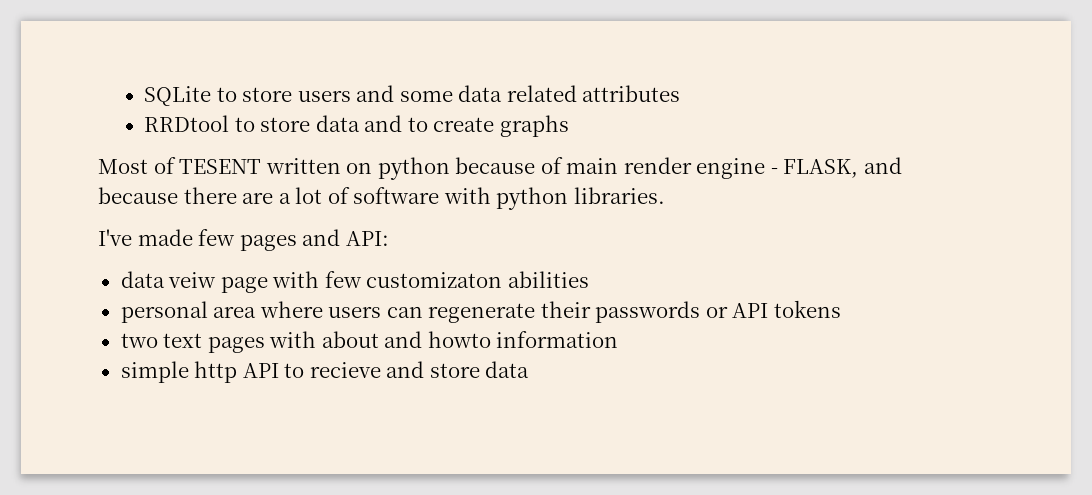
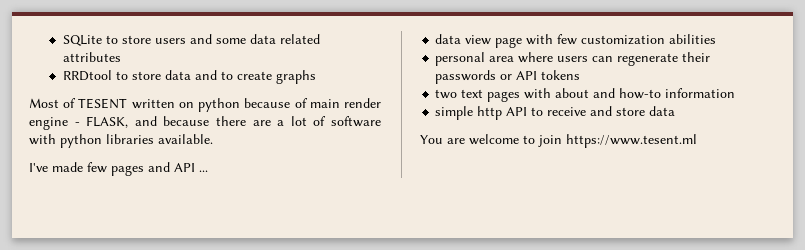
- Most of TESENT written on python because of main render engine - FLASK, and because there are a lot of software with python libraries.
+ Most of TESENT written on python because of main render engine - FLASK, and because there are a lot of software with python libraries available.
- I've made few pages and API:
- data veiw page with few customizaton abilities
+ I've made few pages and API ...
+ data view page with few customization abilities
- two text pages with about and howto information
+ two text pages with about and how-to information
- simple http API to recieve and store data
+ simple http API to receive and store data
+ You are welcome to join https://www.tesent.ml

